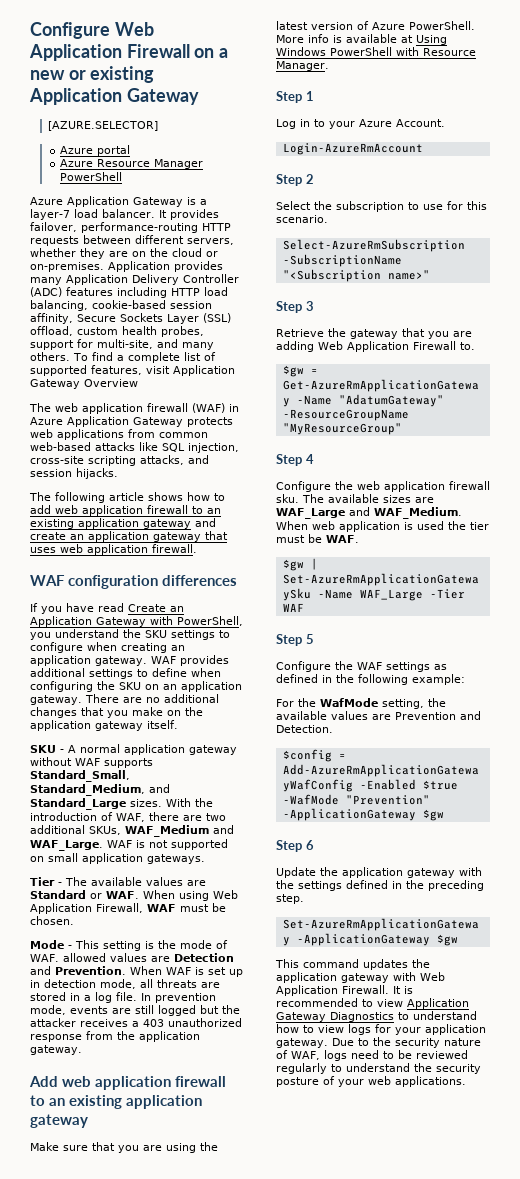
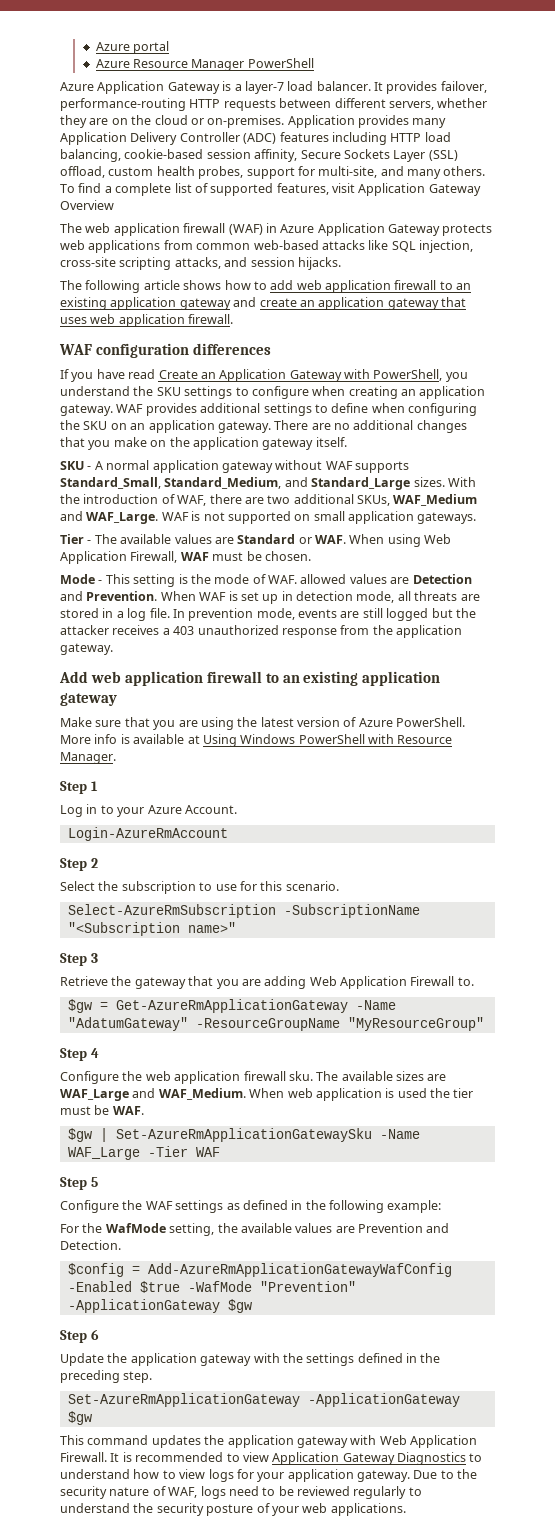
- Configure Web Application Firewall on a new or existing Application Gateway
- [AZURE.SELECTOR]

